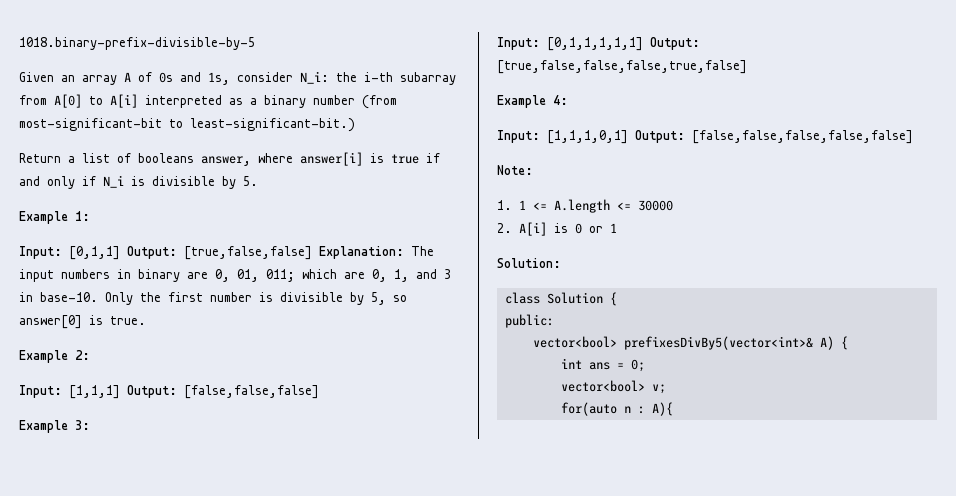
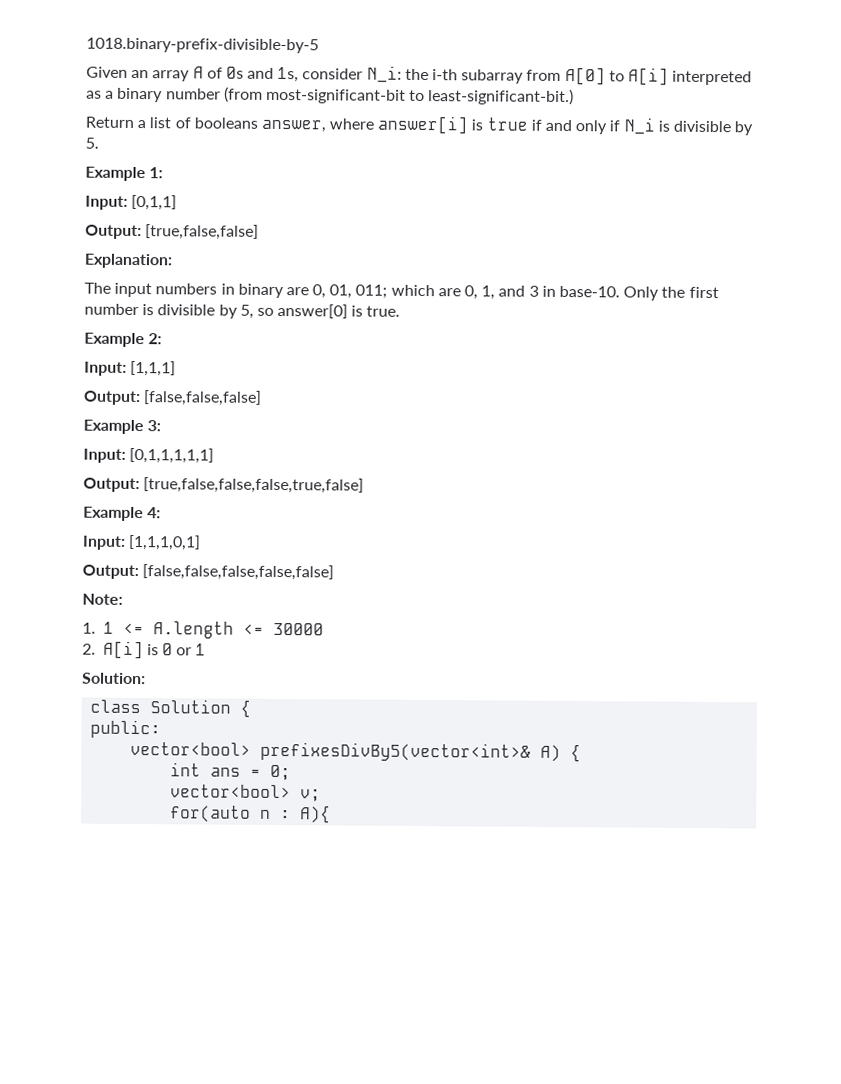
- Input: [0,1,1] Output: [true,false,false] Explanation: The input numbers in binary are 0, 01, 011; which are 0, 1, and 3 in base-10.
+ Input: [0,1,1]
+ Output: [true,false,false]
+ Explanation:
+ The input numbers in binary are 0, 01, 011; which are 0, 1, and 3 in base-10.
- Input: [1,1,1] Output: [false,false,false]
+ Input: [1,1,1]
+ Output: [false,false,false]
- Input: [0,1,1,1,1,1] Output: [true,false,false,false,true,false]
+ Input: [0,1,1,1,1,1]
+ Output: [true,false,false,false,true,false]
- Input: [1,1,1,0,1] Output: [false,false,false,false,false]
+ Input: [1,1,1,0,1]
+ Output: [false,false,false,false,false]

